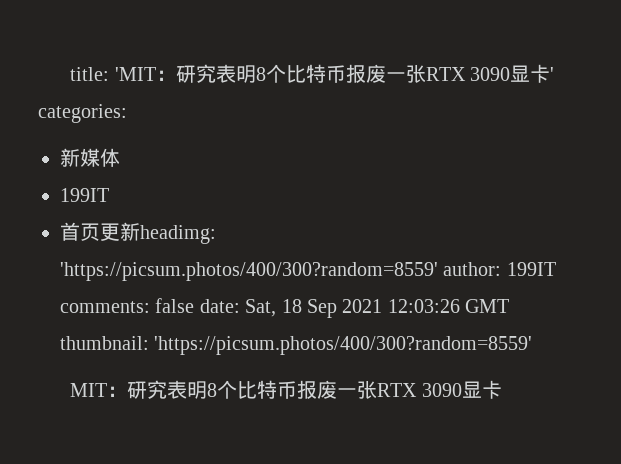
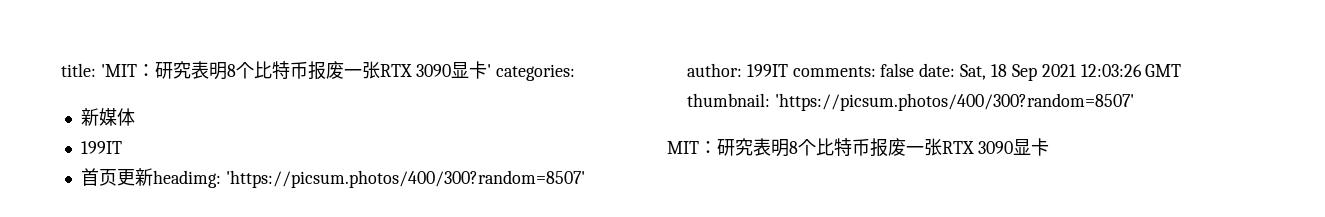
- 首页更新headimg: 'https://picsum.photos/400/300?random=8559' author: 199IT comments: false date: Sat, 18 Sep 2021 12:03:26 GMT thumbnail: 'https://picsum.photos/400/300?random=8559'
+ 首页更新headimg: 'https://picsum.photos/400/300?random=8507' author: 199IT comments: false date: Sat, 18 Sep 2021 12:03:26 GMT thumbnail: 'https://picsum.photos/400/300?random=8507'

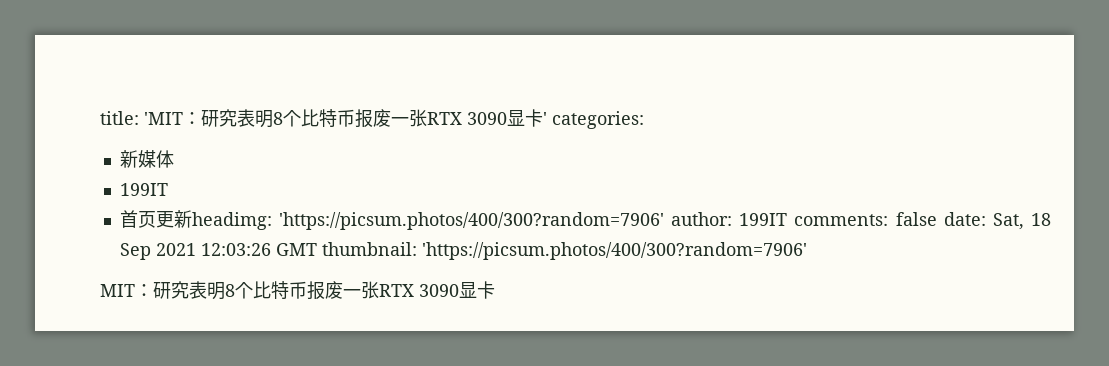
- 首页更新headimg: 'https://picsum.photos/400/300?random=8507' author: 199IT comments: false date: Sat, 18 Sep 2021 12:03:26 GMT thumbnail: 'https://picsum.photos/400/300?random=8507'
+ 首页更新headimg: 'https://picsum.photos/400/300?random=7906' author: 199IT comments: false date: Sat, 18 Sep 2021 12:03:26 GMT thumbnail: 'https://picsum.photos/400/300?random=7906'

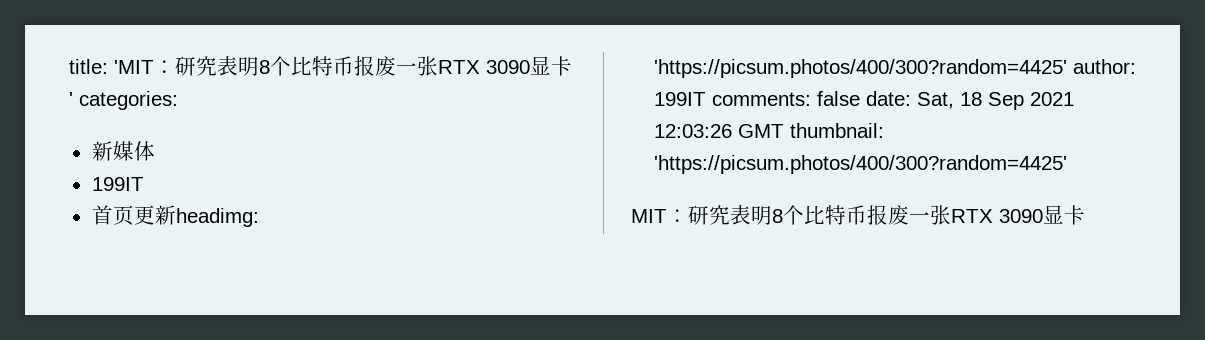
- 首页更新headimg: 'https://picsum.photos/400/300?random=7906' author: 199IT comments: false date: Sat, 18 Sep 2021 12:03:26 GMT thumbnail: 'https://picsum.photos/400/300?random=7906'
+ 首页更新headimg: 'https://picsum.photos/400/300?random=4425' author: 199IT comments: false date: Sat, 18 Sep 2021 12:03:26 GMT thumbnail: 'https://picsum.photos/400/300?random=4425'

